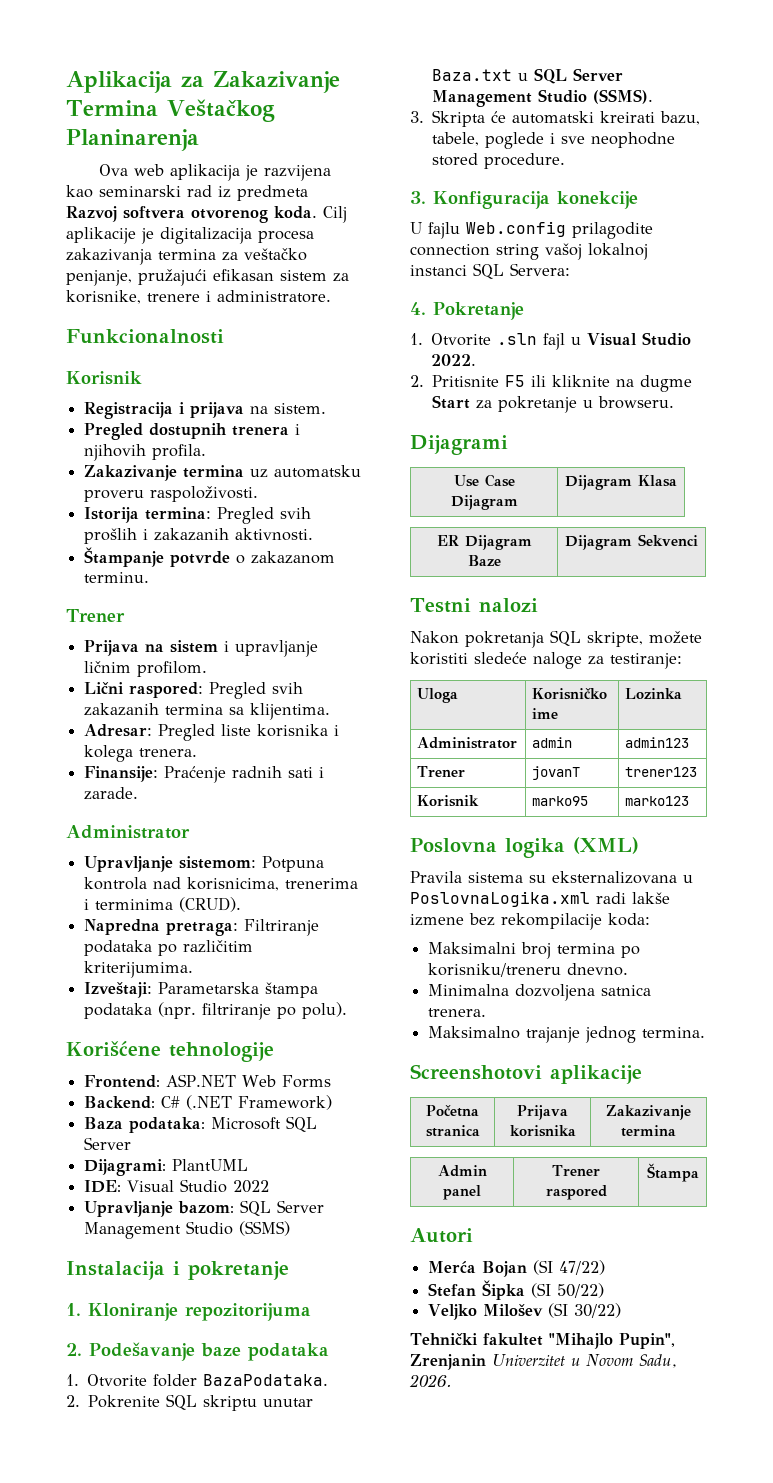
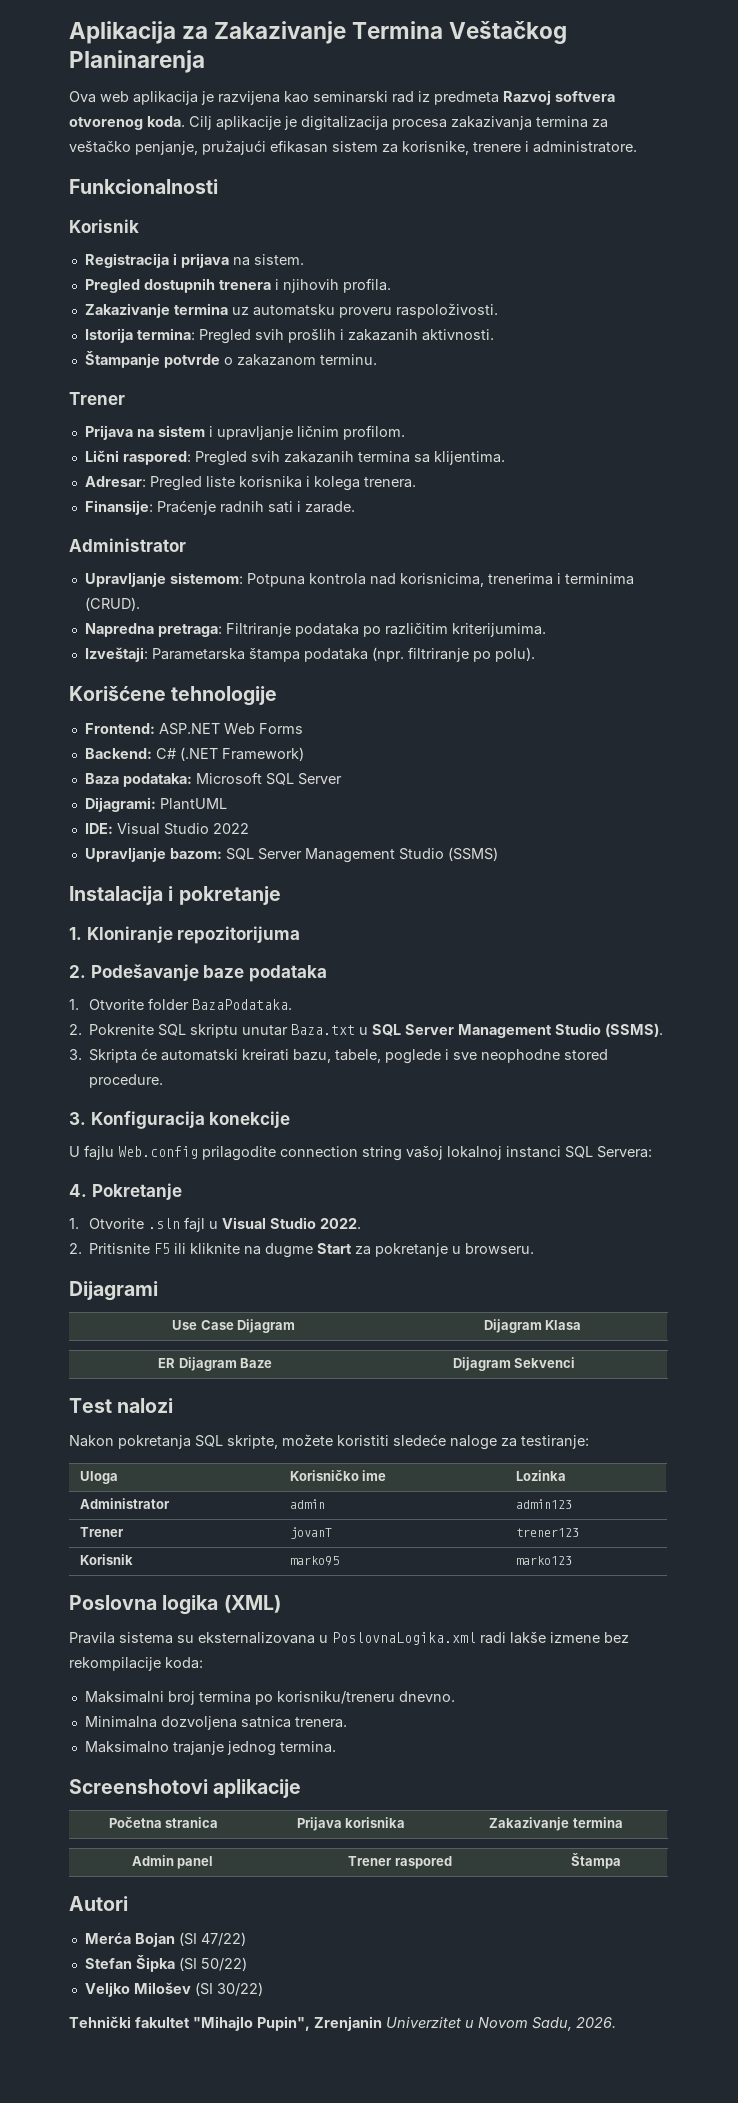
- Testni nalozi
+ Test nalozi

